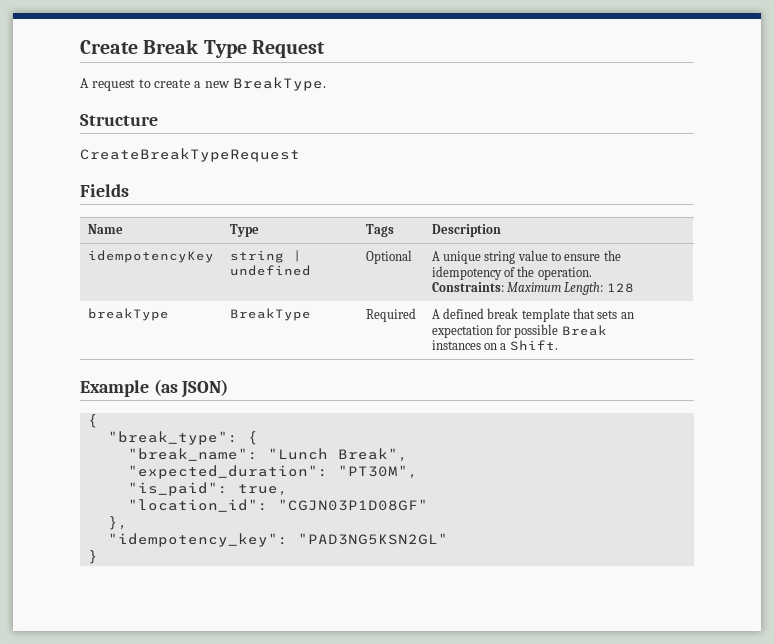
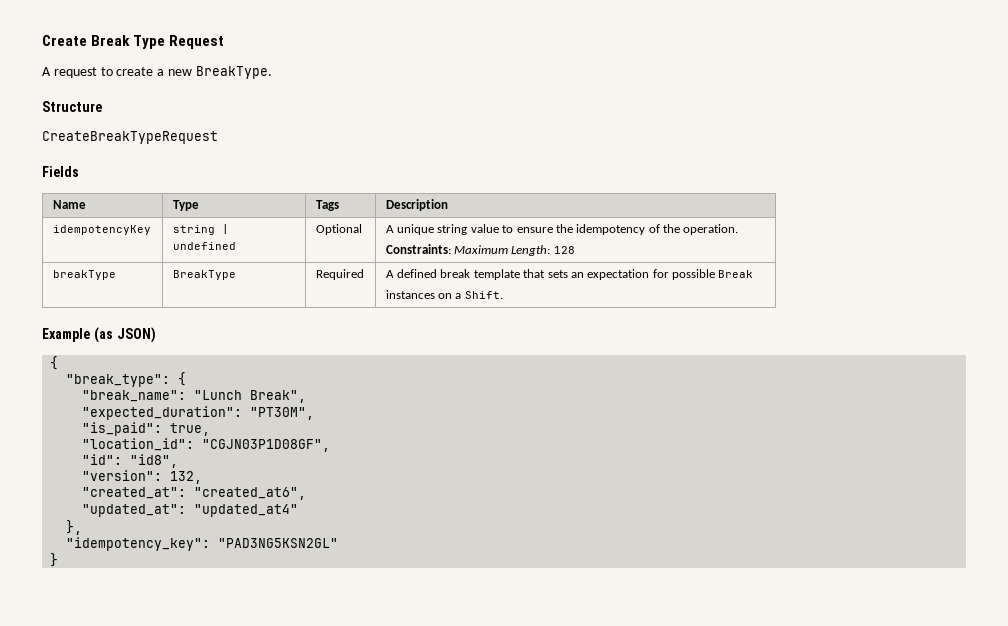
- "location_id": "CGJN03P1D08GF"
+ "location_id": "CGJN03P1D08GF",
+ "id": "id8",
+ "version": 132,
+ "created_at": "created_at6",
+ "updated_at": "updated_at4"

